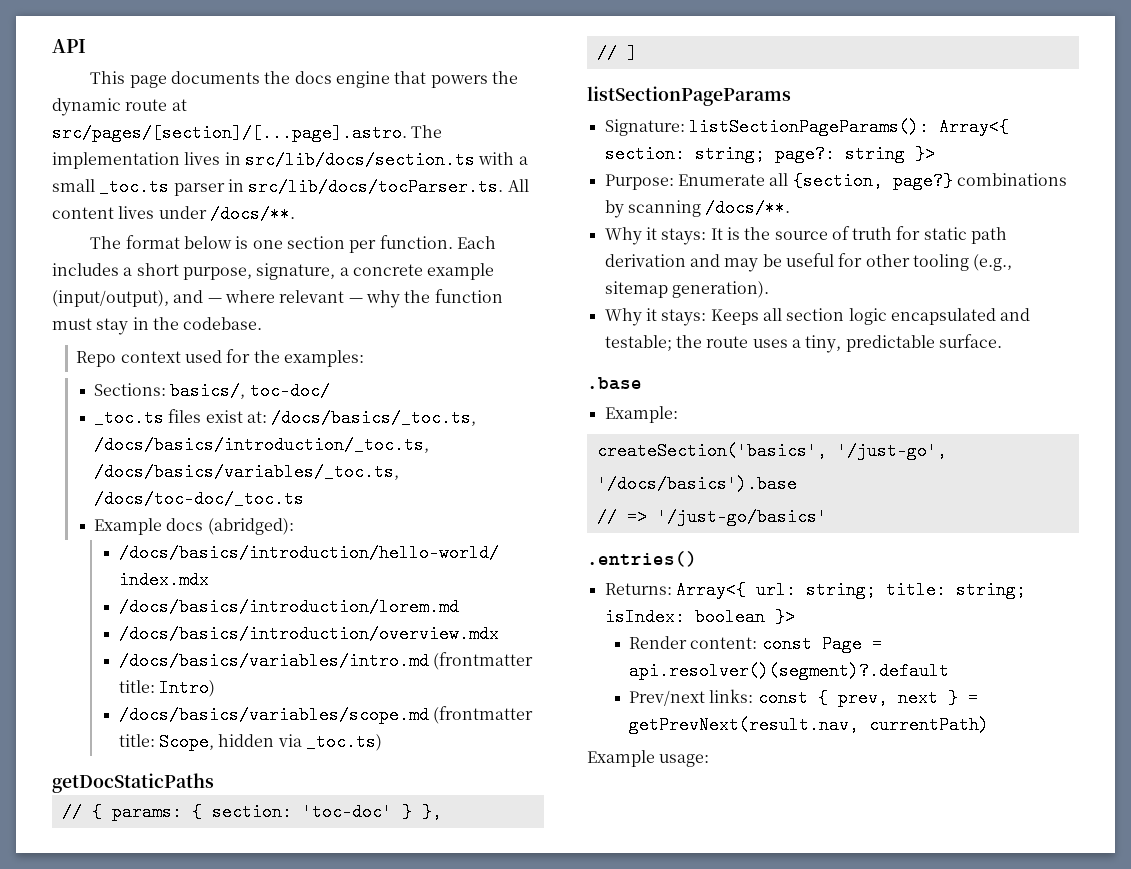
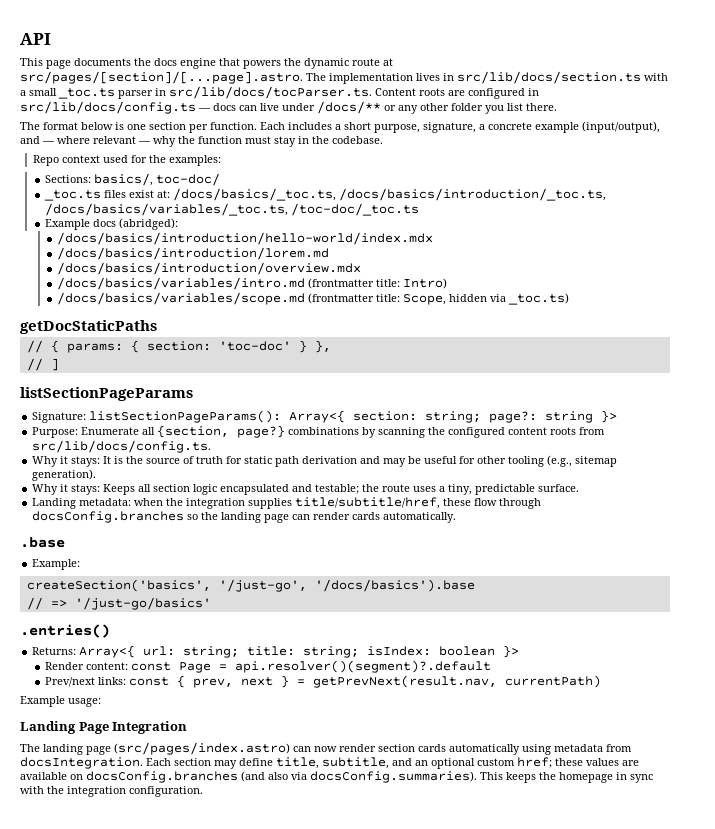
- This page documents the docs engine that powers the dynamic route at src/pages/[section]/[...page].astro. The implementation lives in src/lib/docs/section.ts with a small _toc.ts parser in src/lib/docs/tocParser.ts. All content lives under /docs/**.
+ This page documents the docs engine that powers the dynamic route at src/pages/[section]/[...page].astro. The implementation lives in src/lib/docs/section.ts with a small _toc.ts parser in src/lib/docs/tocParser.ts. Content roots are configured in src/lib/docs/config.ts — docs can live under /docs/** or any other folder you list there.
- _toc.ts files exist at: /docs/basics/_toc.ts, /docs/basics/introduction/_toc.ts, /docs/basics/variables/_toc.ts, /docs/toc-doc/_toc.ts
+ _toc.ts files exist at: /docs/basics/_toc.ts, /docs/basics/introduction/_toc.ts, /docs/basics/variables/_toc.ts, /toc-doc/_toc.ts
- Purpose: Enumerate all {section, page?} combinations by scanning /docs/**.
+ Purpose: Enumerate all {section, page?} combinations by scanning the configured content roots from src/lib/docs/config.ts.
+ Landing metadata: when the integration supplies title/subtitle/href, these flow through docsConfig.branches so the landing page can render cards automatically.
+ Landing Page Integration
+ The landing page (src/pages/index.astro) can now render section cards automatically using metadata from docsIntegration. Each section may define title, subtitle, and an optional custom href; these values are available on docsConfig.branches (and also via docsConfig.summaries). This keeps the homepage in sync with the integration configuration.

